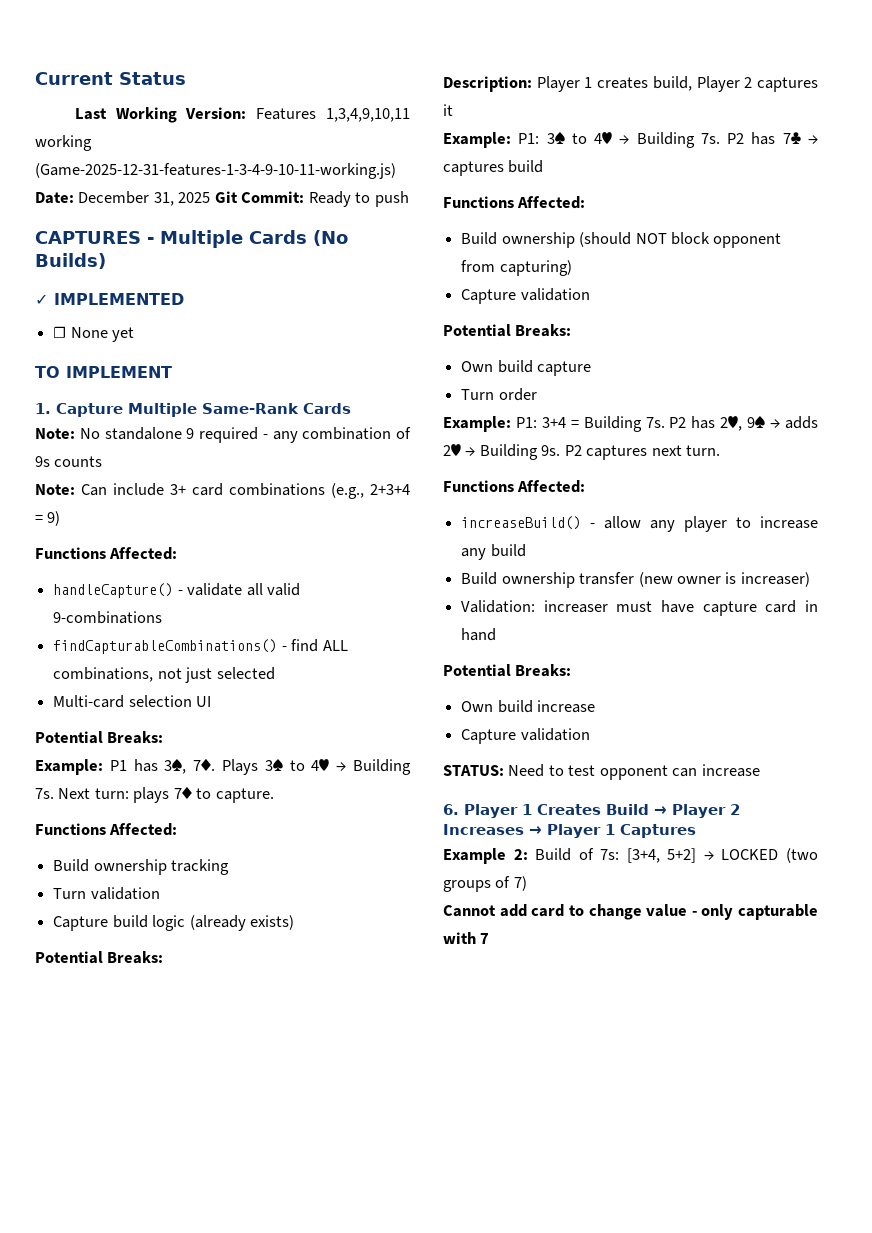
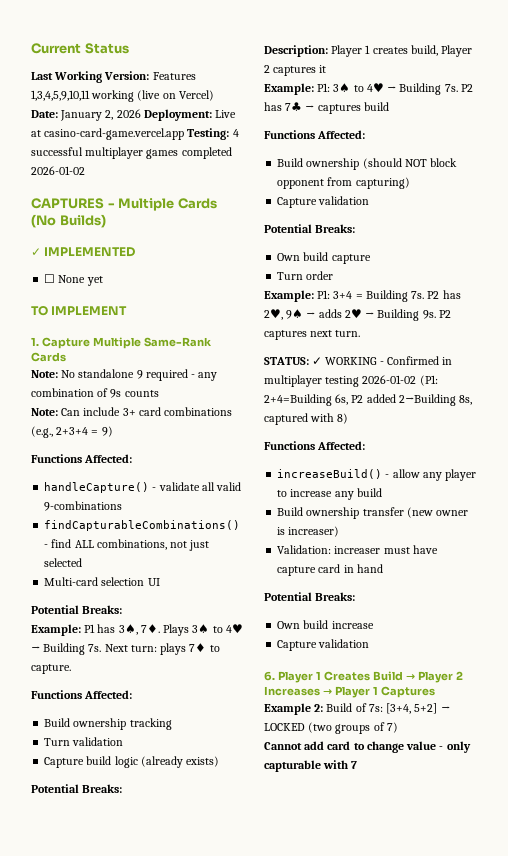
- Last Working Version: Features 1,3,4,9,10,11 working (Game-2025-12-31-features-1-3-4-9-10-11-working.js) Date: December 31, 2025 Git Commit: Ready to push
+ Last Working Version: Features 1,3,4,5,9,10,11 working (live on Vercel) Date: January 2, 2026 Deployment: Live at casino-card-game.vercel.app Testing: 4 successful multiplayer games completed 2026-01-02
+ STATUS: ✓ WORKING - Confirmed in multiplayer testing 2026-01-02 (P1: 2+4=Building 6s, P2 added 2→Building 8s, captured with 8)
- STATUS: Need to test opponent can increase

